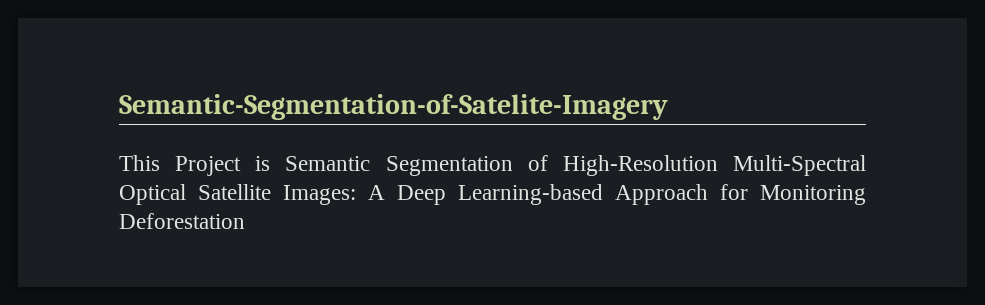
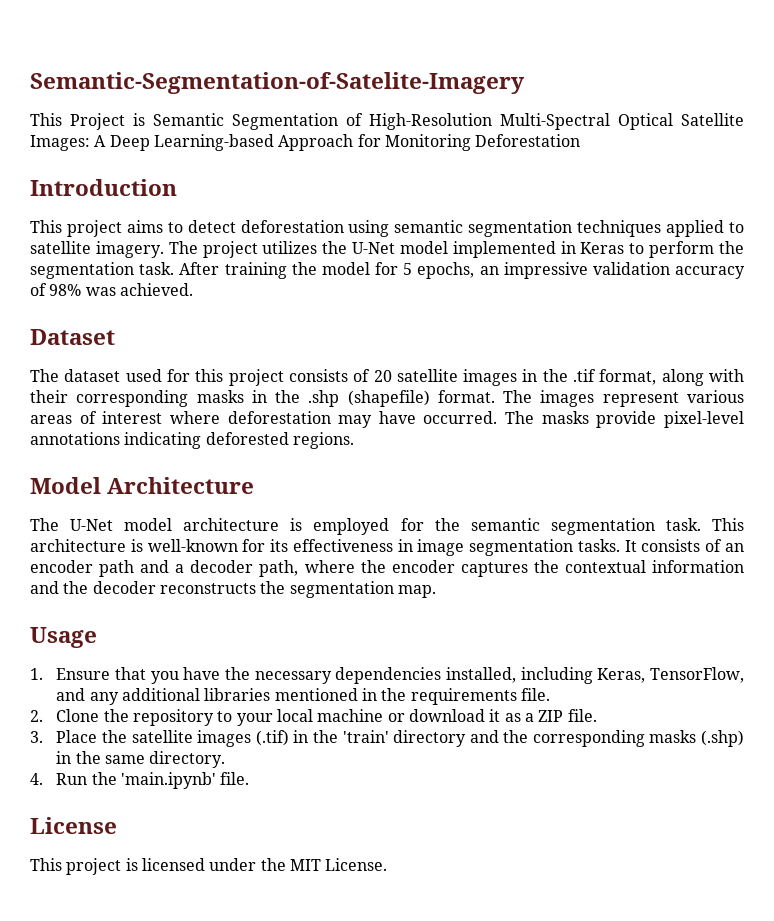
+ Introduction
+ This project aims to detect deforestation using semantic segmentation techniques applied to satellite imagery. The project utilizes the U-Net model implemented in Keras to perform the segmentation task. After training the model for 5 epochs, an impressive validation accuracy of 98% was achieved.
+ Dataset
+ The dataset used for this project consists of 20 satellite images in the .tif format, along with their corresponding masks in the .shp (shapefile) format. The images represent various areas of interest where deforestation may have occurred. The masks provide pixel-level annotations indicating deforested regions.
+ Model Architecture
+ The U-Net model architecture is employed for the semantic segmentation task. This architecture is well-known for its effectiveness in image segmentation tasks. It consists of an encoder path and a decoder path, where the encoder captures the contextual information and the decoder reconstructs the segmentation map.
+ Usage
+ 1. Ensure that you have the necessary dependencies installed, including Keras, TensorFlow, and any additional libraries mentioned in the requirements file.
+ 2. Clone the repository to your local machine or download it as a ZIP file.
+ 3. Place the satellite images (.tif) in the 'train' directory and the corresponding masks (.shp) in the same directory.
+ 4. Run the 'main.ipynb' file.
+ License
+ This project is licensed under the MIT License.

